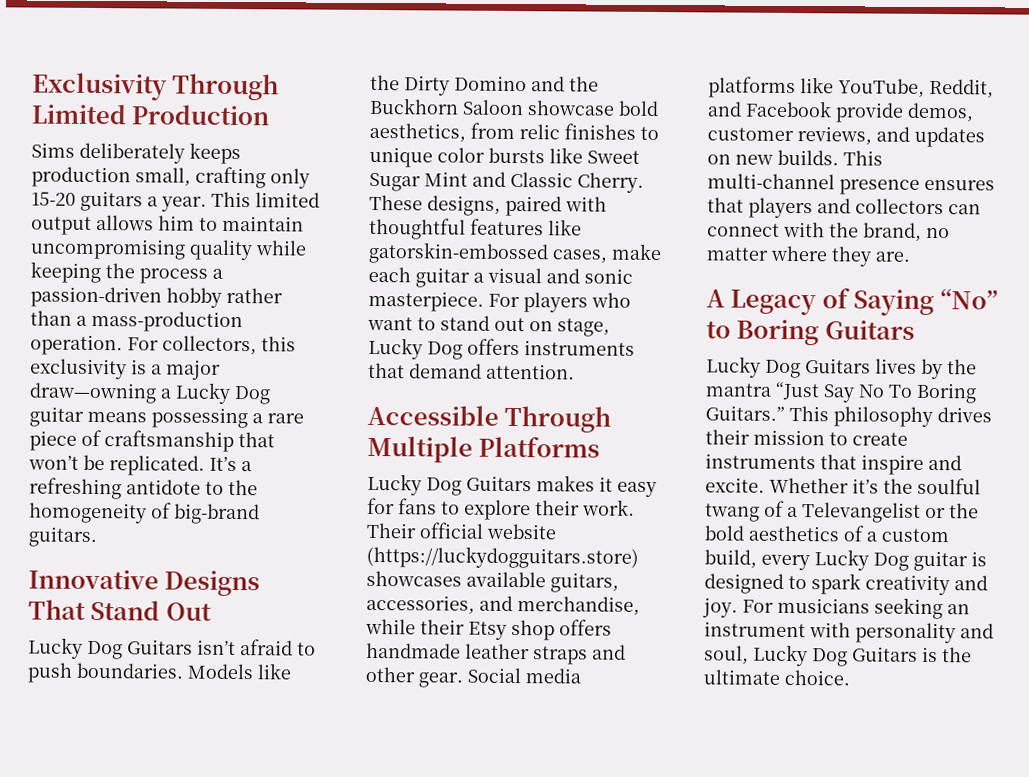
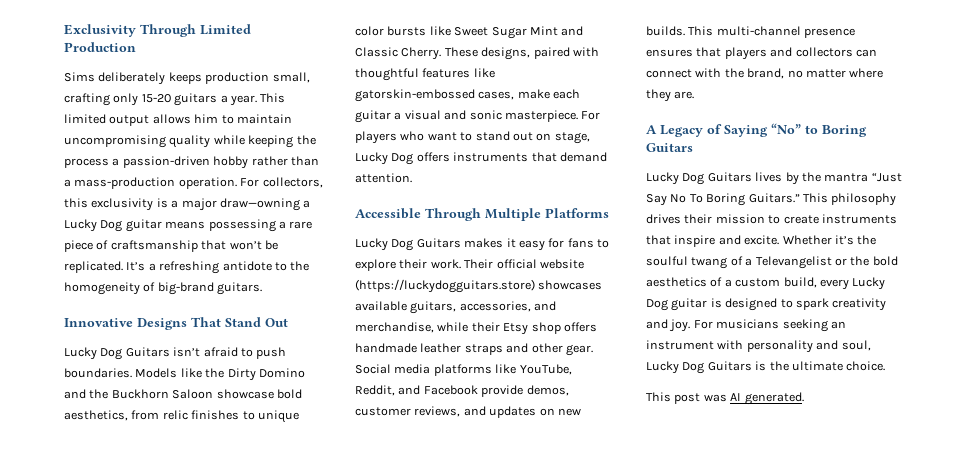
+ This post was AI generated.

